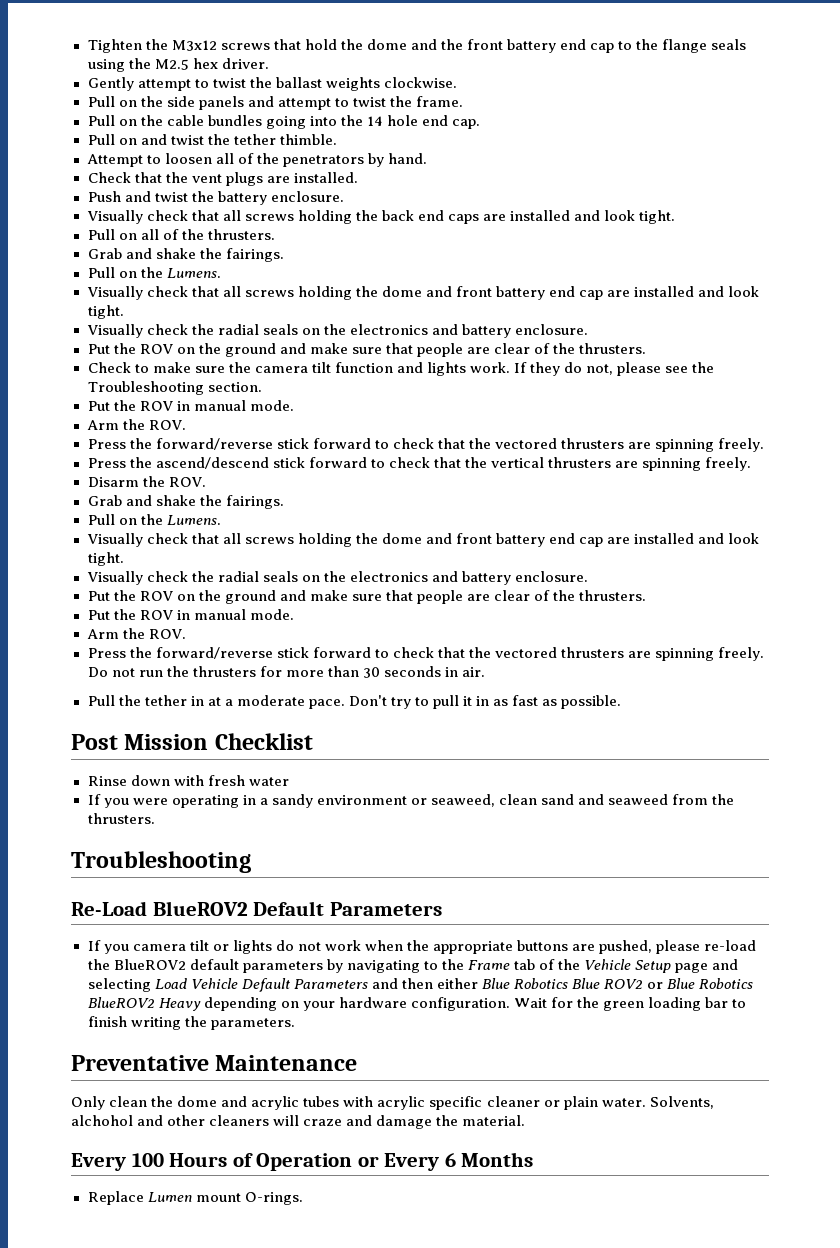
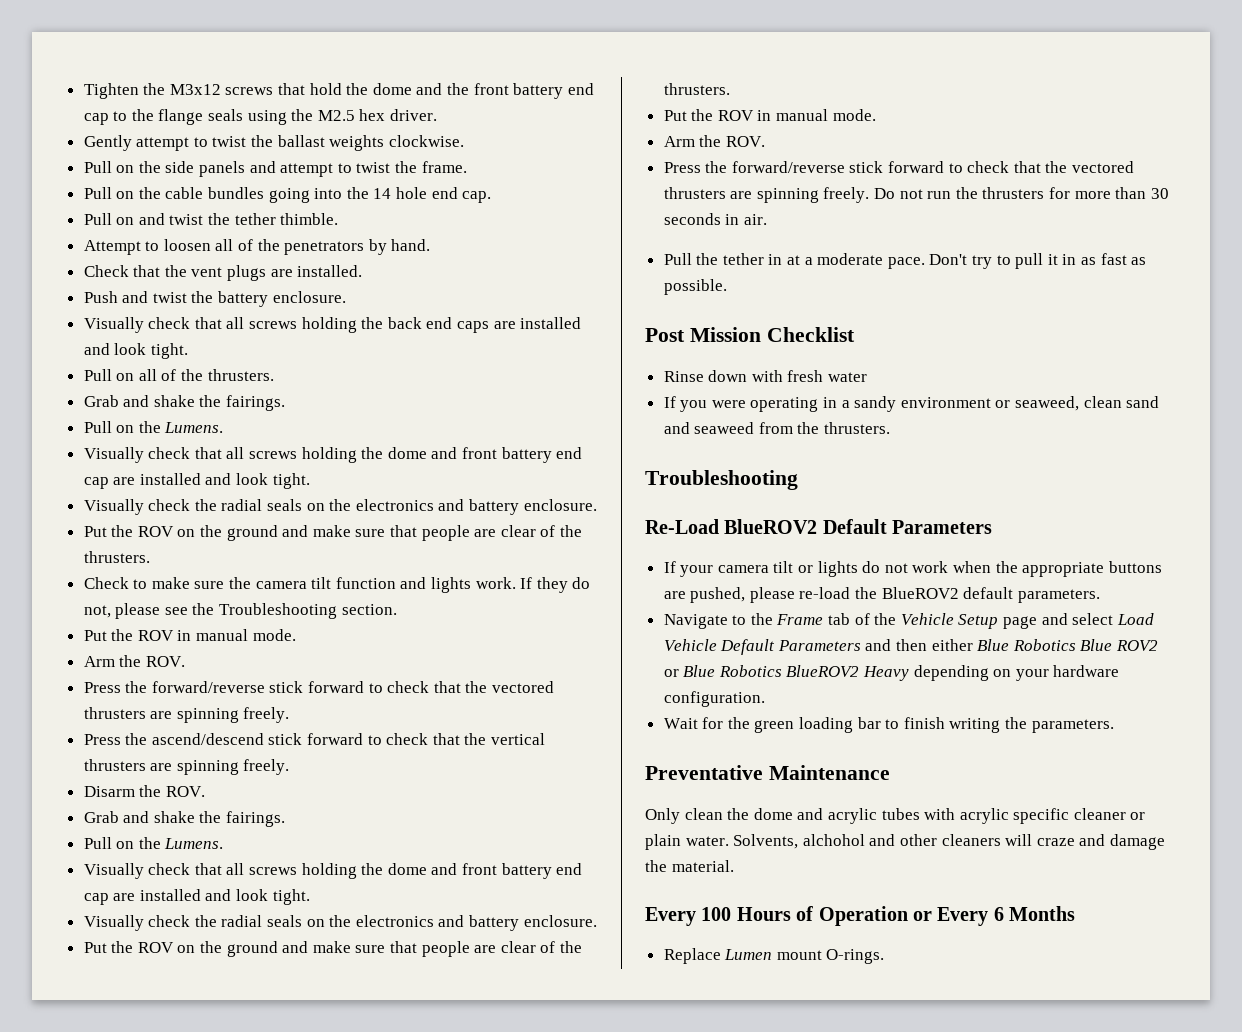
- If you camera tilt or lights do not work when the appropriate buttons are pushed, please re-load the BlueROV2 default parameters by navigating to the Frame tab of the Vehicle Setup page and selecting Load Vehicle Default Parameters and then either Blue Robotics Blue ROV2 or Blue Robotics BlueROV2 Heavy depending on your hardware configuration. Wait for the green loading bar to finish writing the parameters.
+ If your camera tilt or lights do not work when the appropriate buttons are pushed, please re-load the BlueROV2 default parameters.
+ Navigate to the Frame tab of the Vehicle Setup page and select Load Vehicle Default Parameters and then either Blue Robotics Blue ROV2 or Blue Robotics BlueROV2 Heavy depending on your hardware configuration.
+ Wait for the green loading bar to finish writing the parameters.

